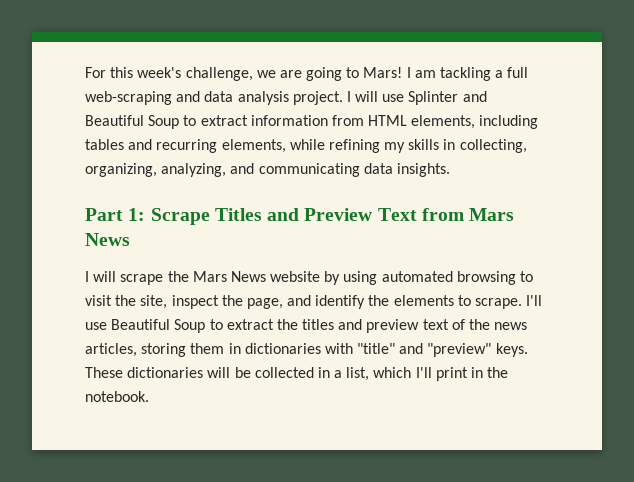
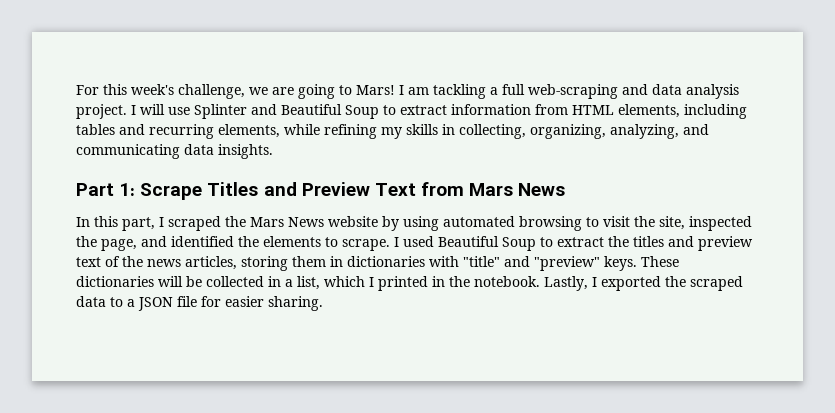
- I will scrape the Mars News website by using automated browsing to visit the site, inspect the page, and identify the elements to scrape.
+ In this part, I scraped the Mars News website by using automated browsing to visit the site, inspected the page, and identified the elements to scrape.
- I'll use Beautiful Soup to extract the titles and preview text of the news articles, storing them in dictionaries with "title" and "preview" keys.
+ I used Beautiful Soup to extract the titles and preview text of the news articles, storing them in dictionaries with "title" and "preview" keys.
- These dictionaries will be collected in a list, which I'll print in the notebook.
+ These dictionaries will be collected in a list, which I printed in the notebook.
+ Lastly, I exported the scraped data to a JSON file for easier sharing.

